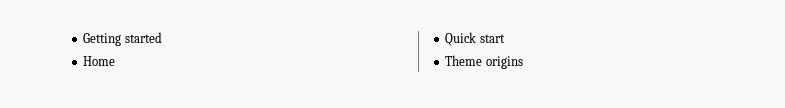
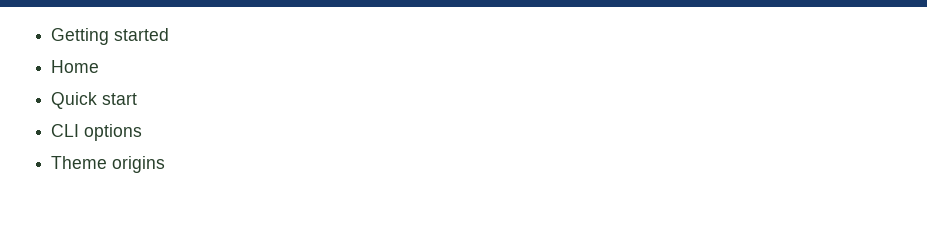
+ CLI options

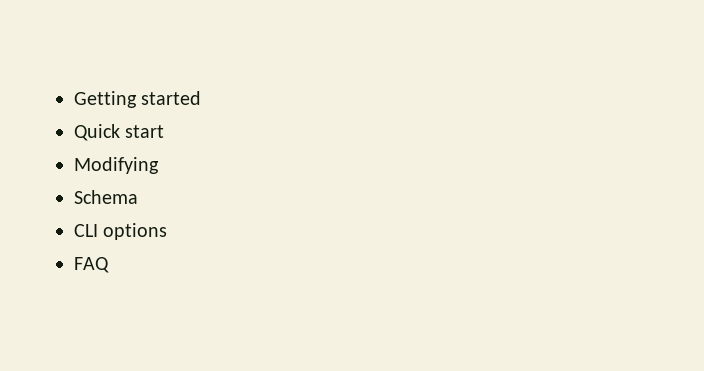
- Home
+ Modifying
+ Schema
- Theme origins
+ FAQ

